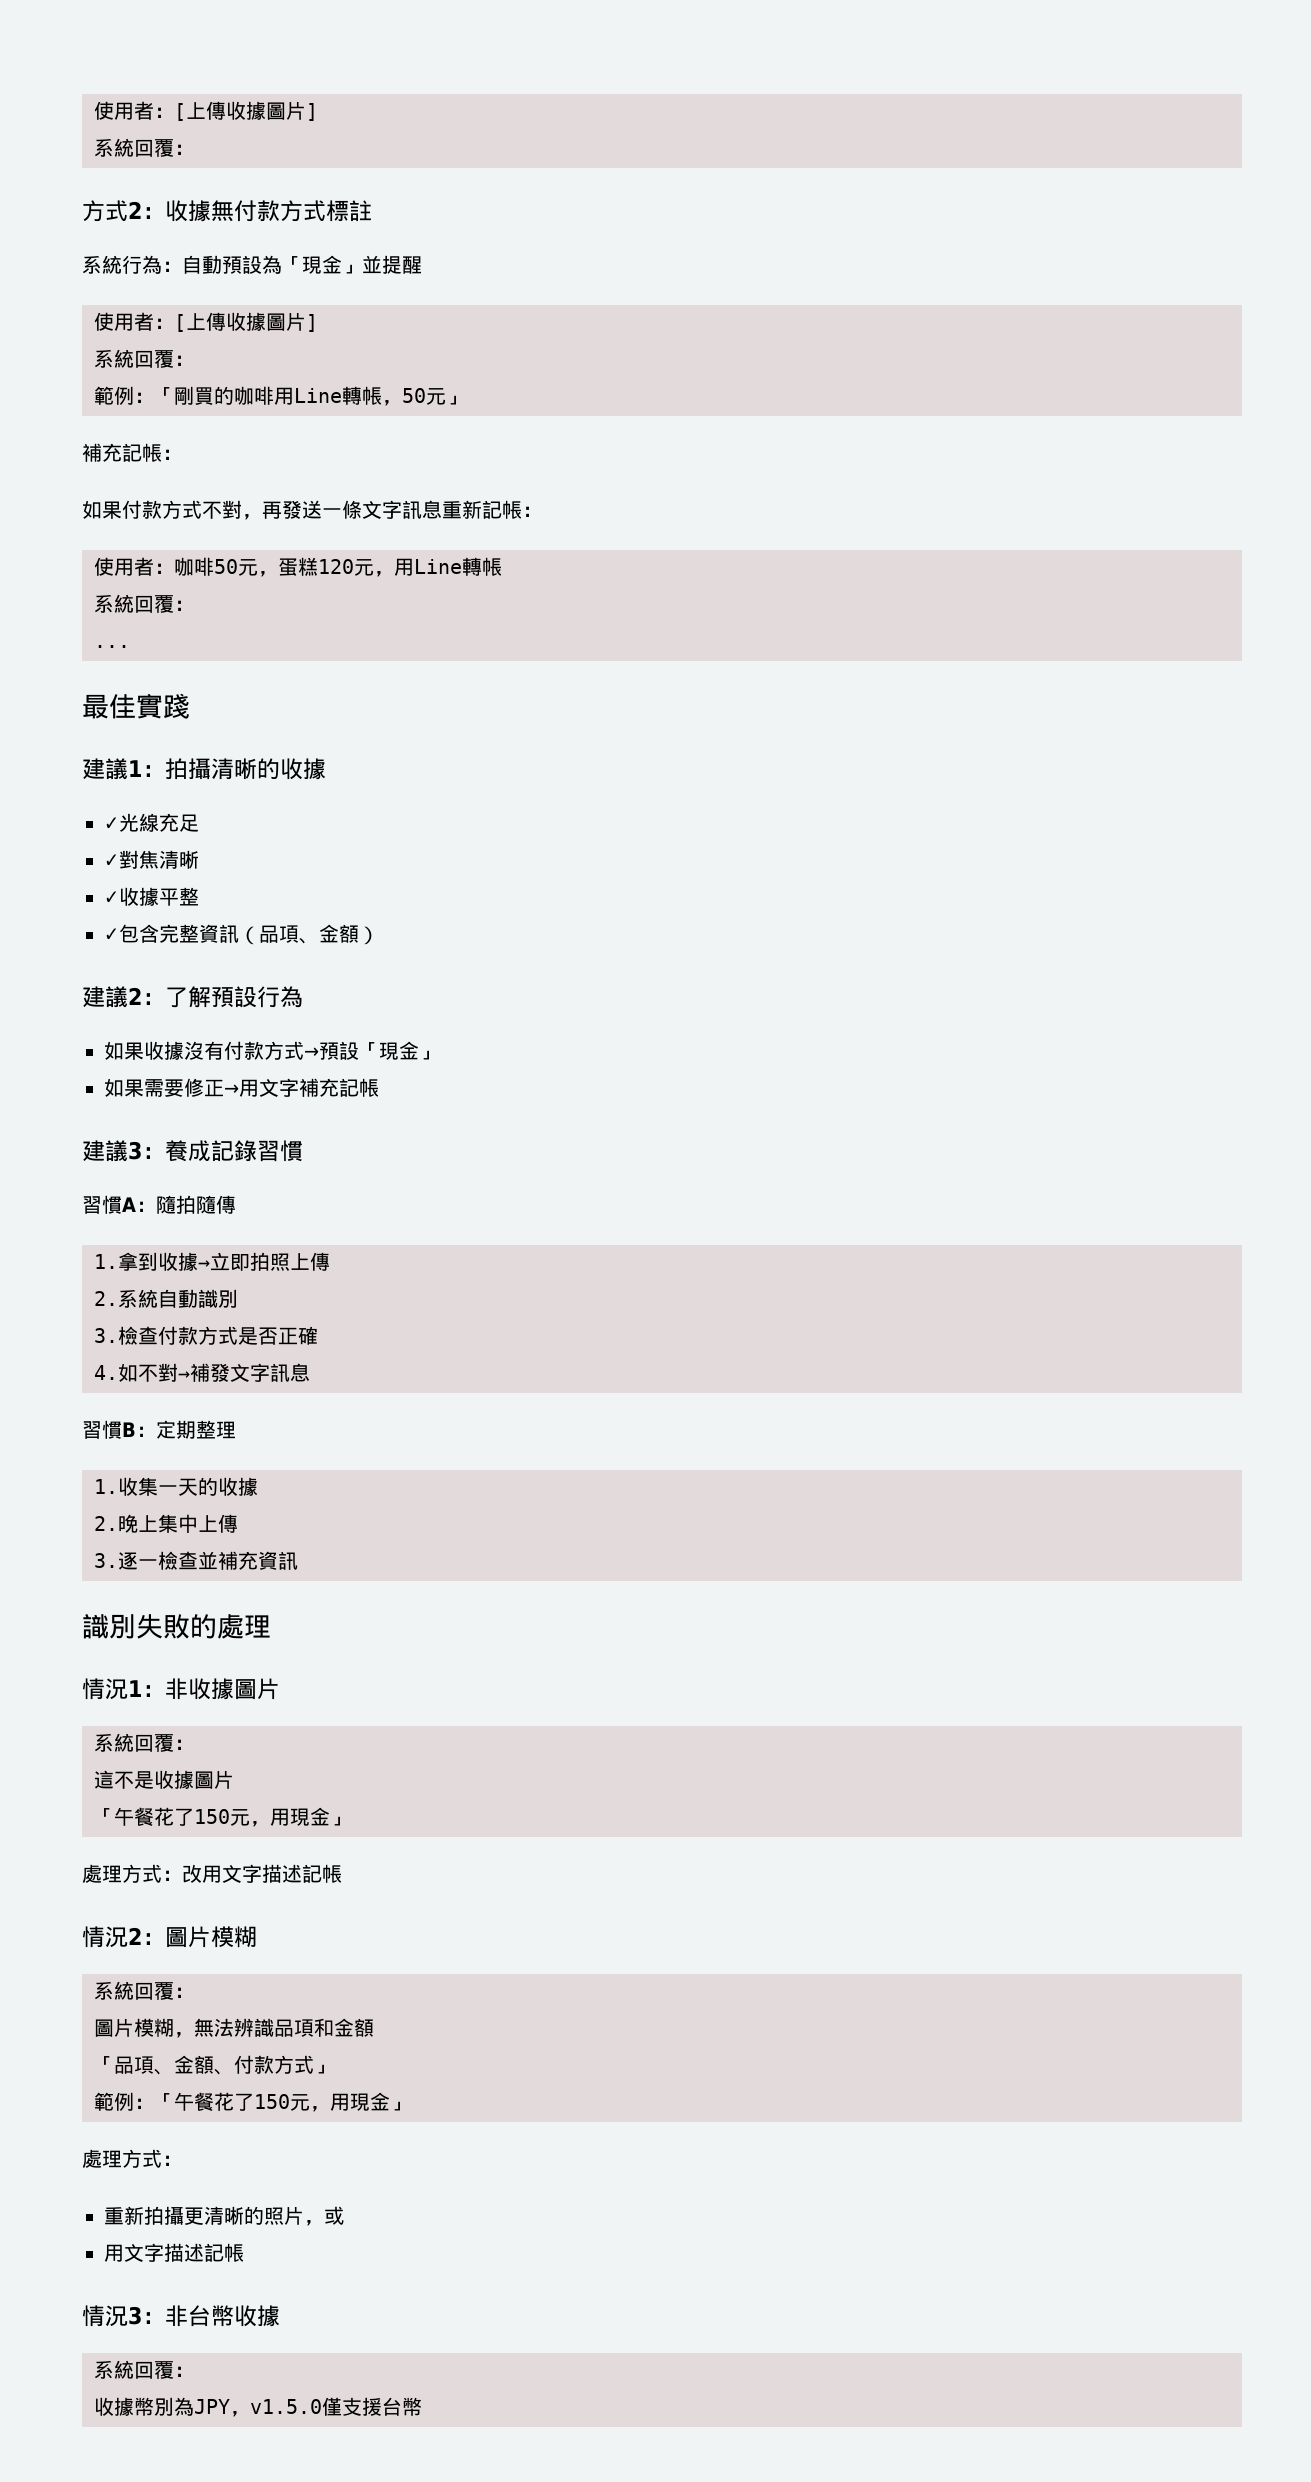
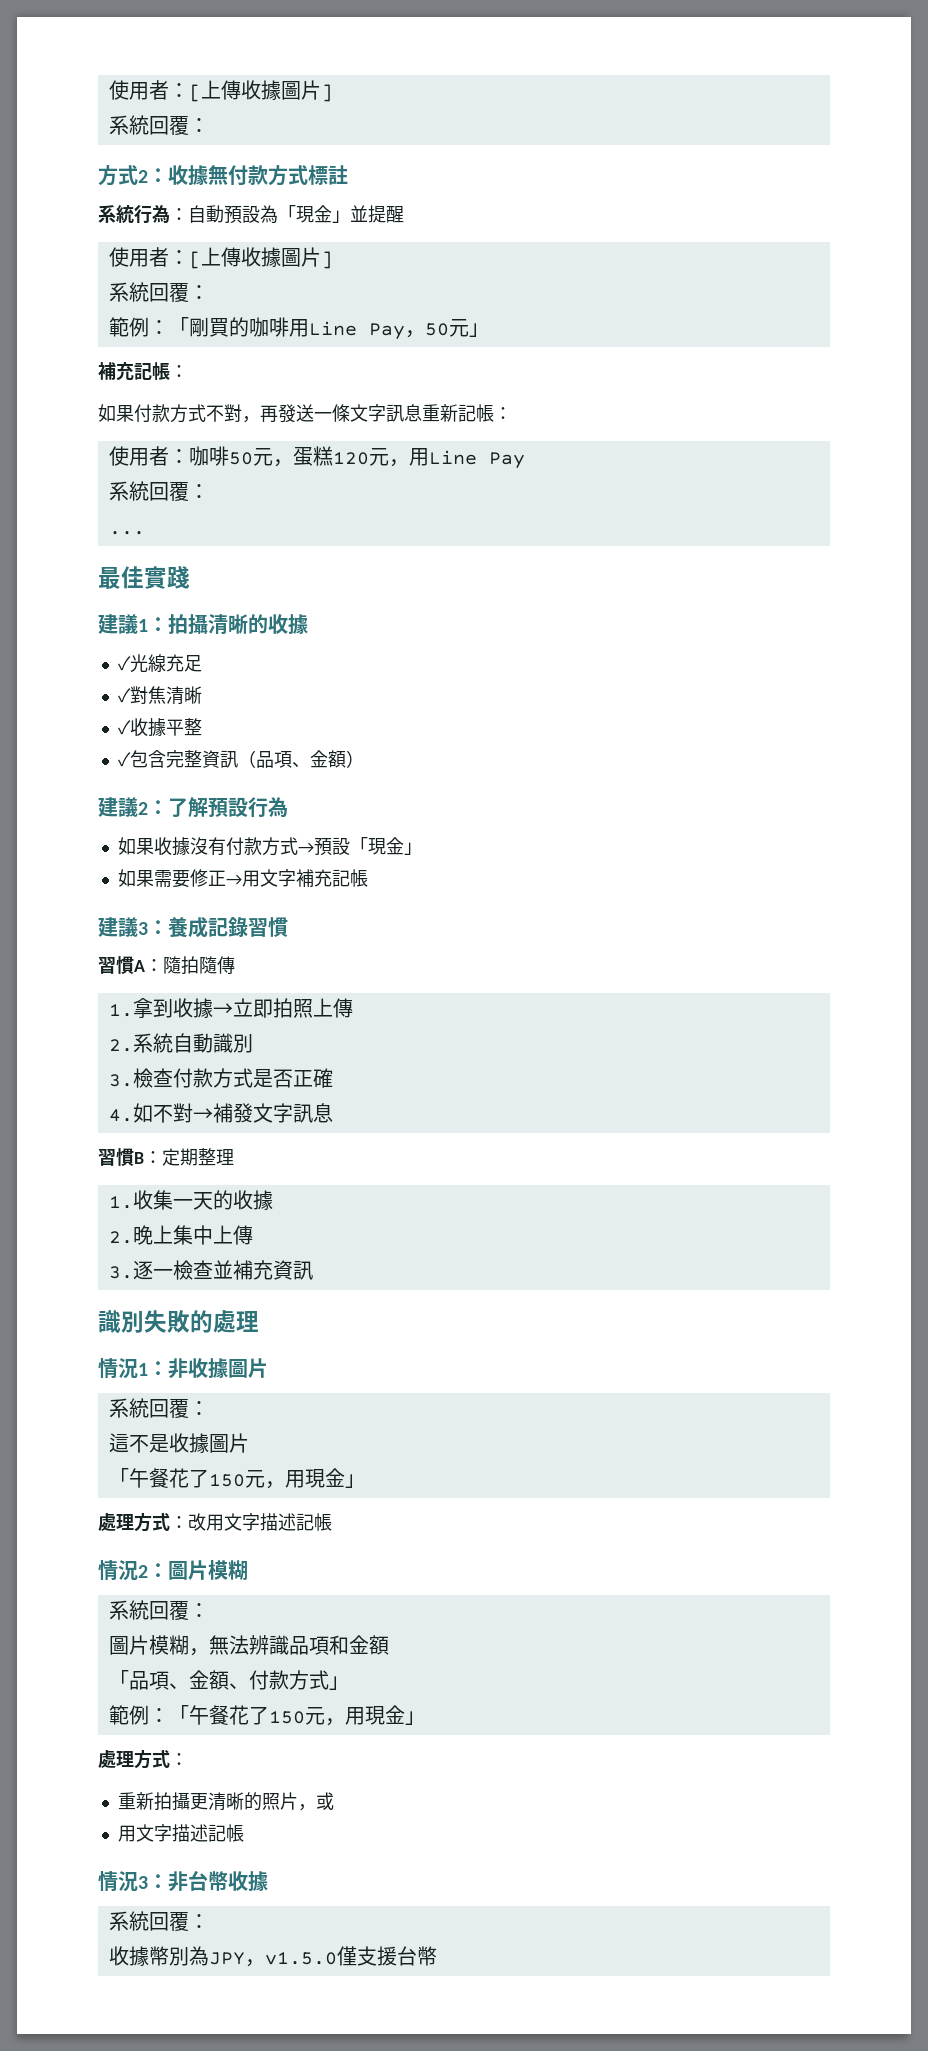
- 範例：「剛買的咖啡用Line轉帳，50元」
+ 範例：「剛買的咖啡用Line Pay，50元」
- 使用者：咖啡50元，蛋糕120元，用Line轉帳
+ 使用者：咖啡50元，蛋糕120元，用Line Pay

